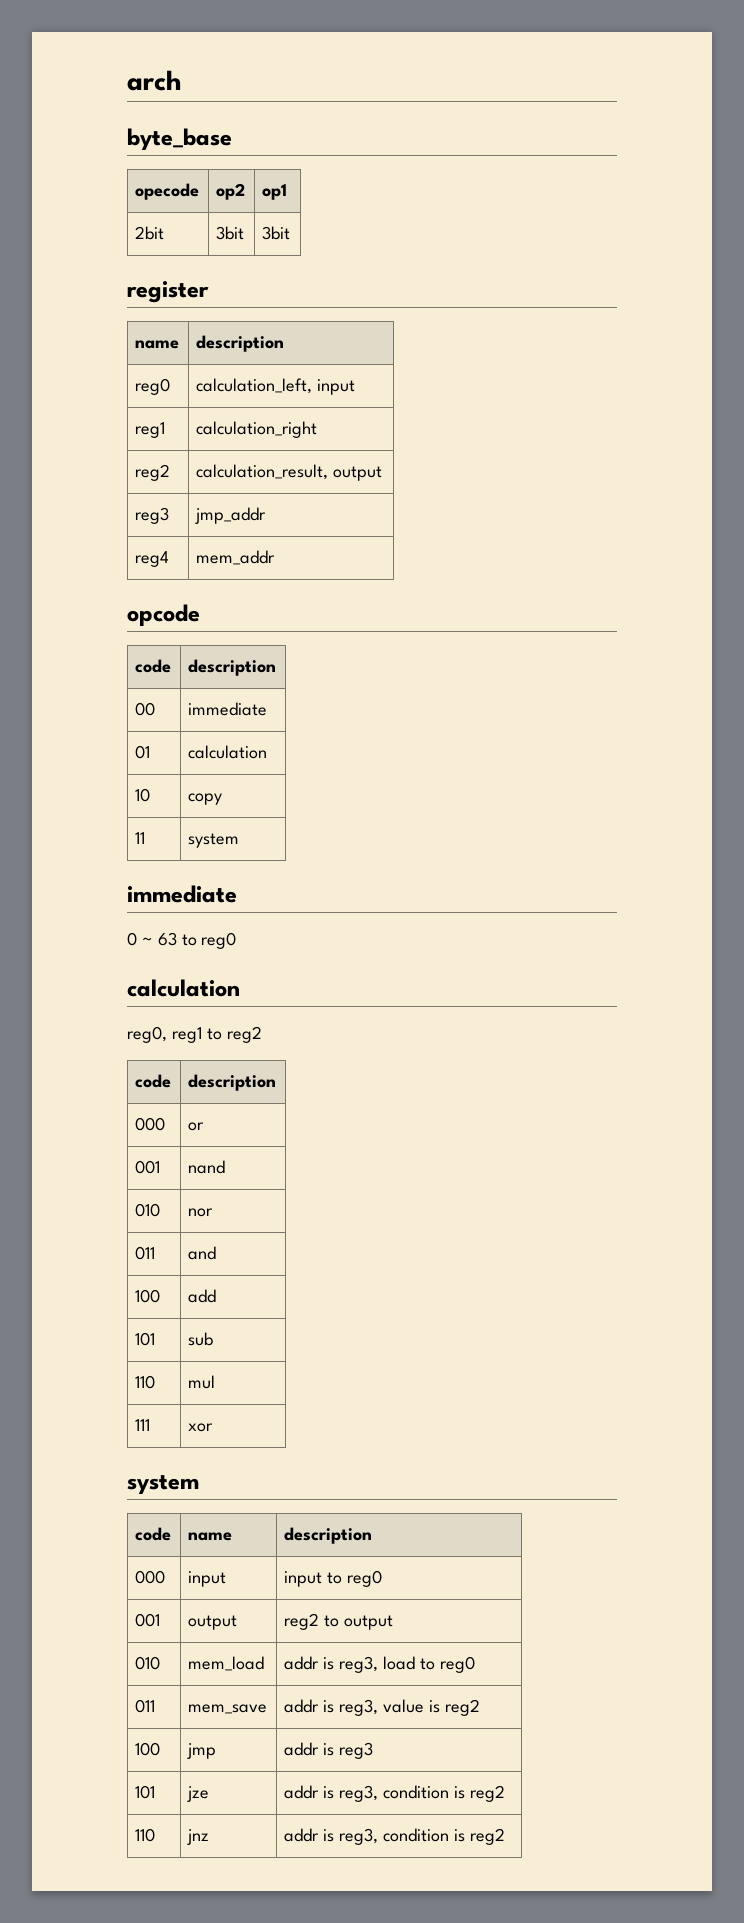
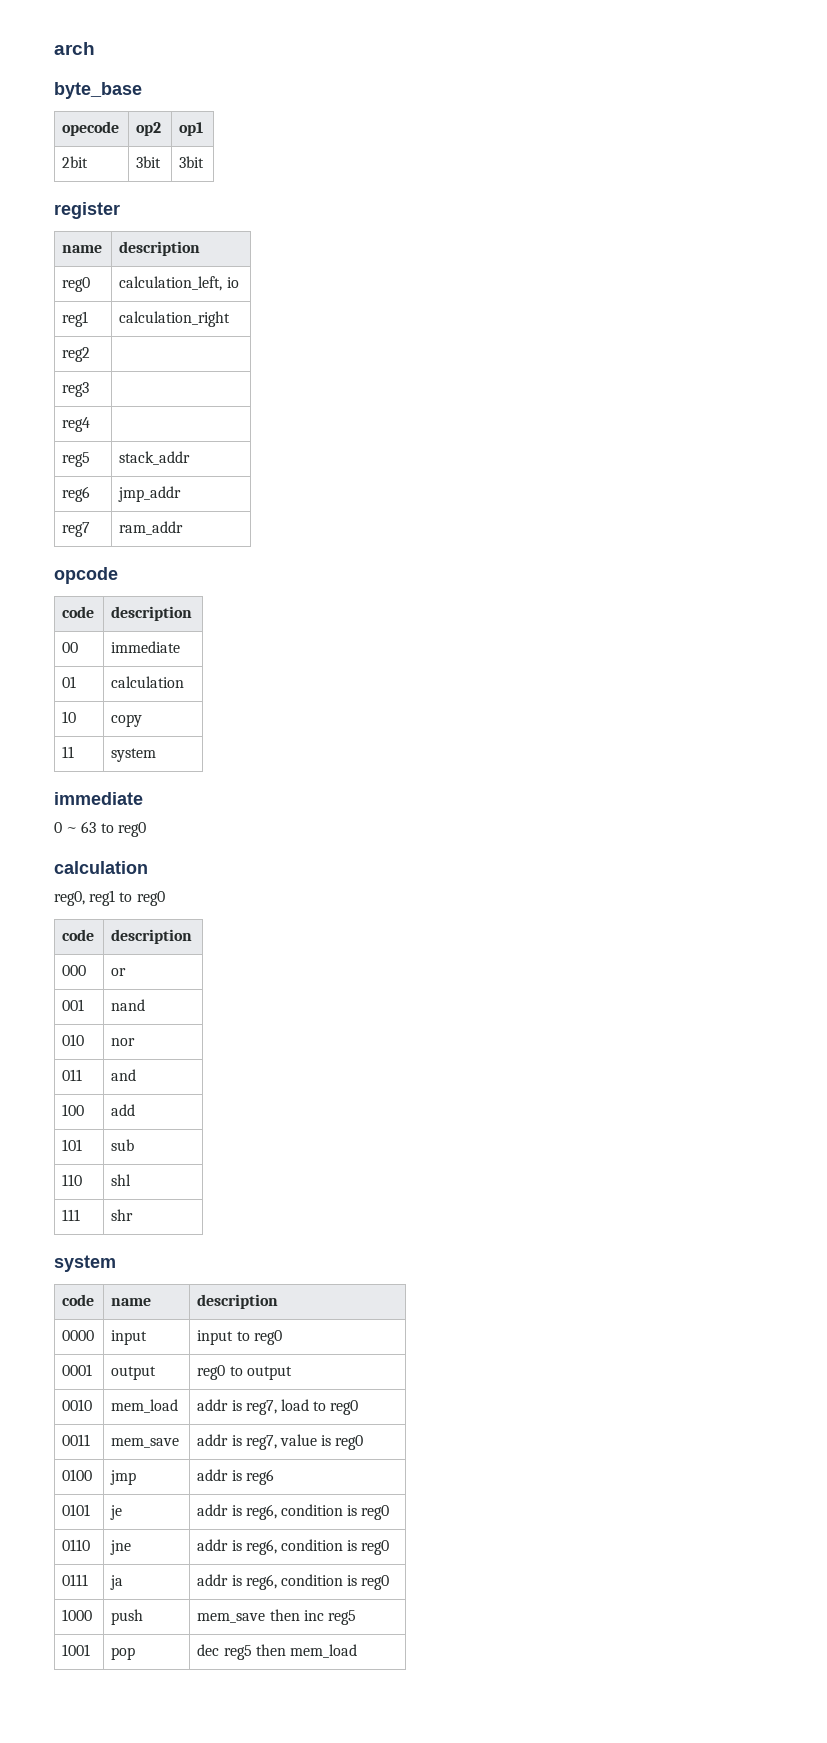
- reg0 | calculation_left, input
+ reg0 | calculation_left, io
- reg2 | calculation_result, output
+ reg2 |
- reg3 | jmp_addr
+ reg3 |
- reg4 | mem_addr
+ reg4 |
+ reg5 | stack_addr
+ reg6 | jmp_addr
+ reg7 | ram_addr
- reg0, reg1 to reg2
+ reg0, reg1 to reg0
- 110 | mul
+ 110 | shl
- 111 | xor
+ 111 | shr
- 000 | input | input to reg0
+ 0000 | input | input to reg0
- 001 | output | reg2 to output
+ 0001 | output | reg0 to output
- 010 | mem_load | addr is reg3, load to reg0
+ 0010 | mem_load | addr is reg7, load to reg0
- 011 | mem_save | addr is reg3, value is reg2
- 100 | jmp | addr is reg3
- 101 | jze | addr is reg3, condition is reg2
- 110 | jnz | addr is reg3, condition is reg2
+ 0011 | mem_save | addr is reg7, value is reg0
+ 0100 | jmp | addr is reg6
+ 0101 | je | addr is reg6, condition is reg0
+ 0110 | jne | addr is reg6, condition is reg0
+ 0111 | ja | addr is reg6, condition is reg0
+ 1000 | push | mem_save then inc reg5
+ 1001 | pop | dec reg5 then mem_load

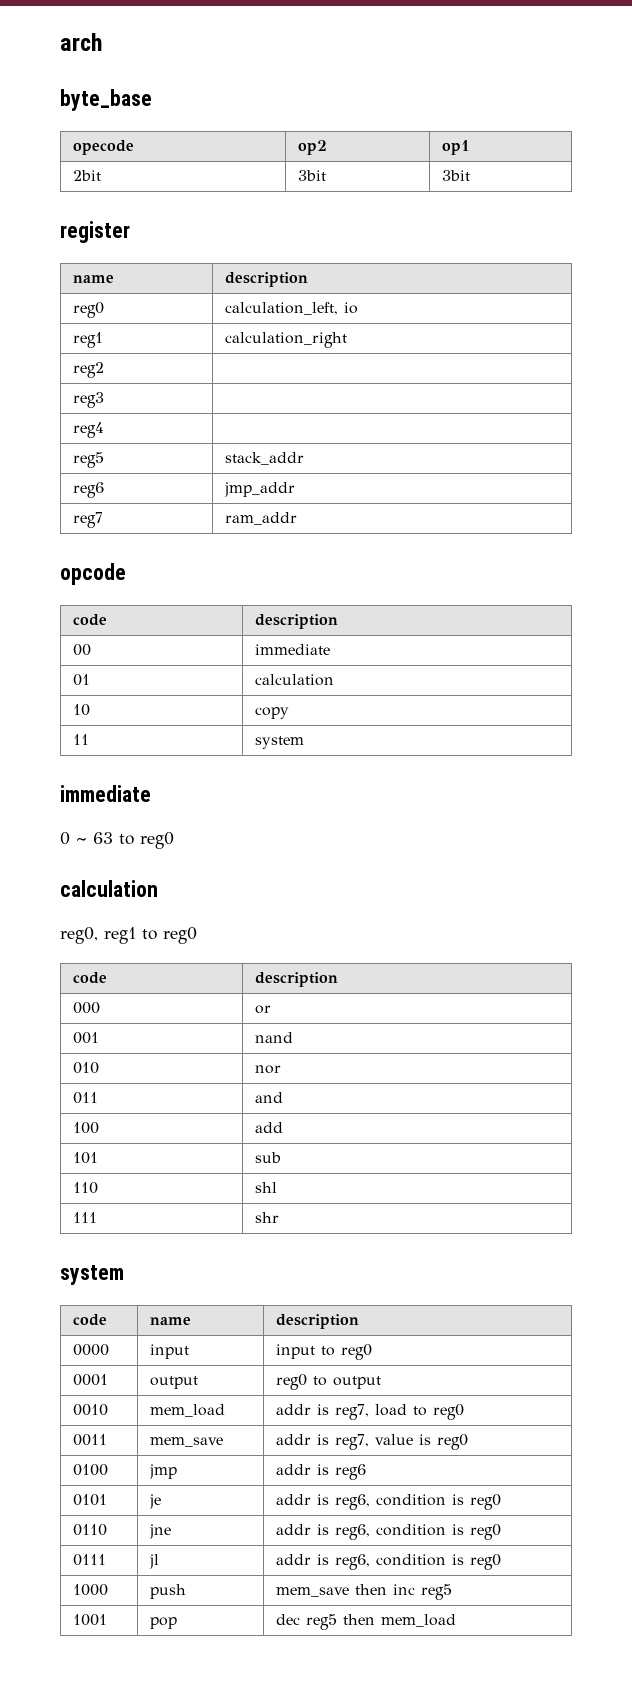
- 0111 | ja | addr is reg6, condition is reg0
+ 0111 | jl | addr is reg6, condition is reg0

